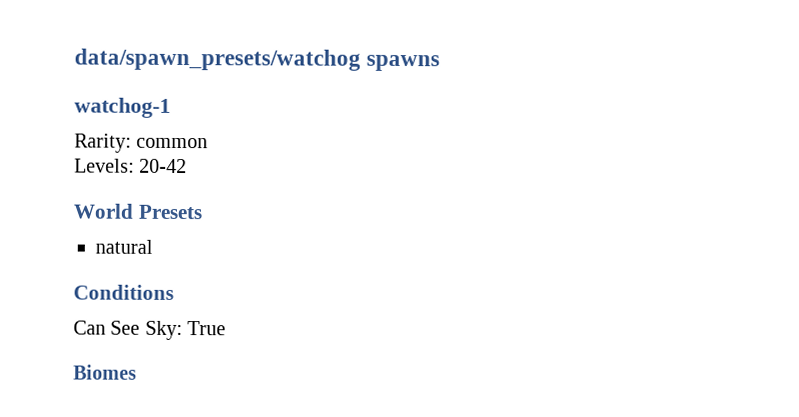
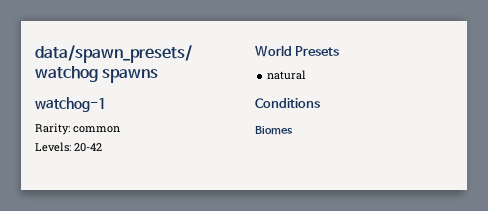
- Can See Sky: True

